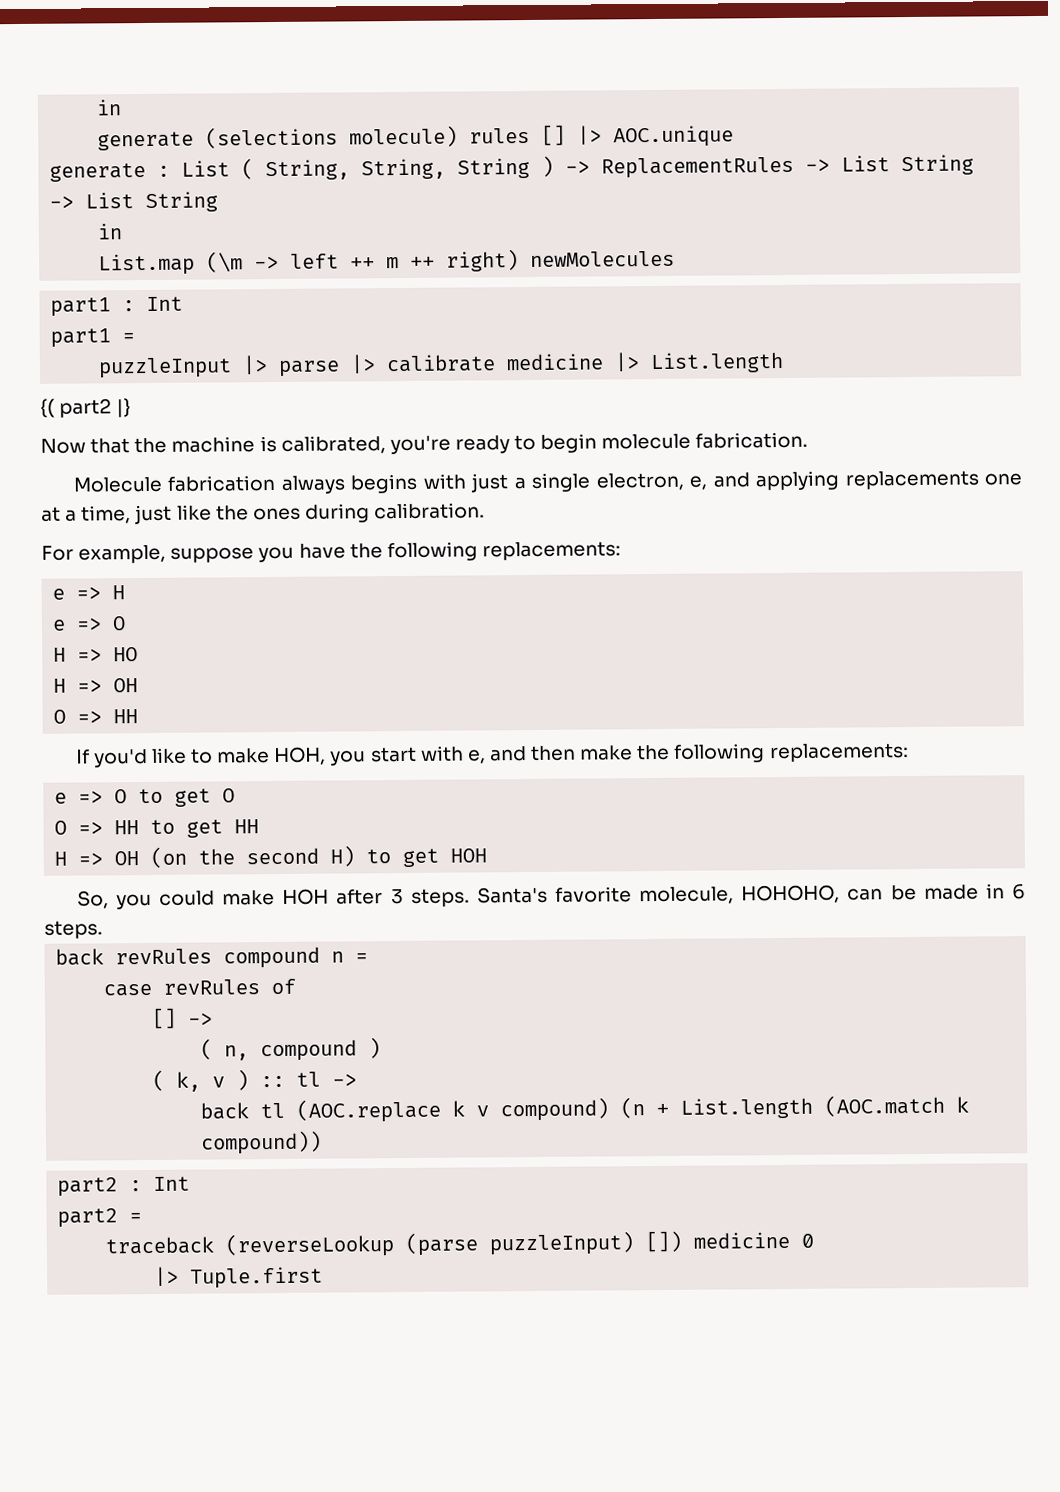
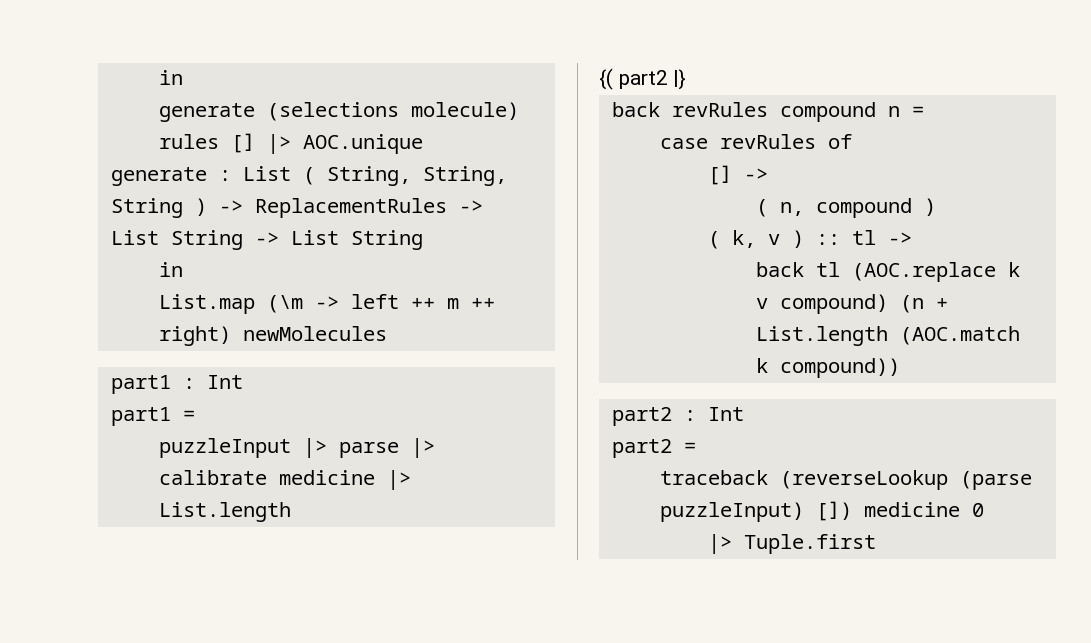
- Now that the machine is calibrated, you're ready to begin molecule fabrication.
- Molecule fabrication always begins with just a single electron, e, and applying replacements one at a time, just like the ones during calibration.
- For example, suppose you have the following replacements:
- e => H
- e => O
- H => HO
- H => OH
- O => HH
- If you'd like to make HOH, you start with e, and then make the following replacements:
- e => O to get O
- O => HH to get HH
- H => OH (on the second H) to get HOH
- So, you could make HOH after 3 steps. Santa's favorite molecule, HOHOHO, can be made in 6 steps.

